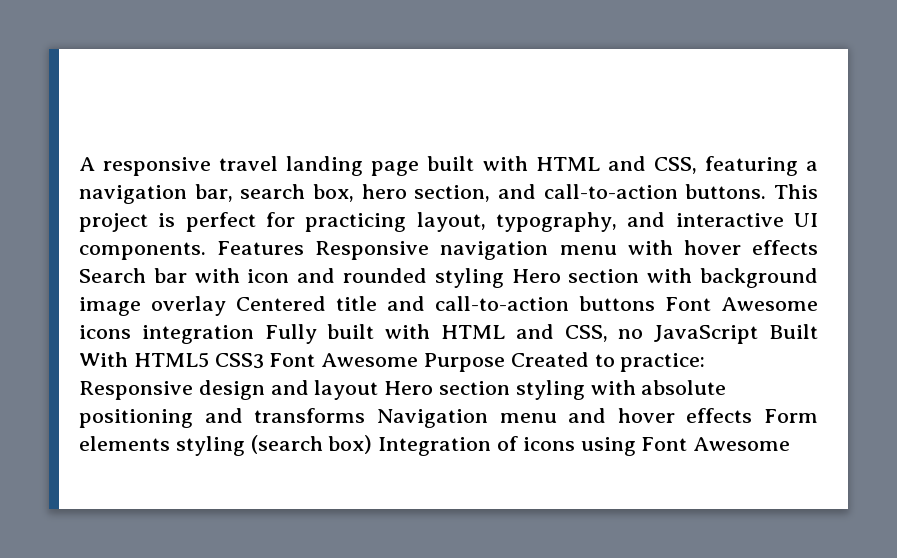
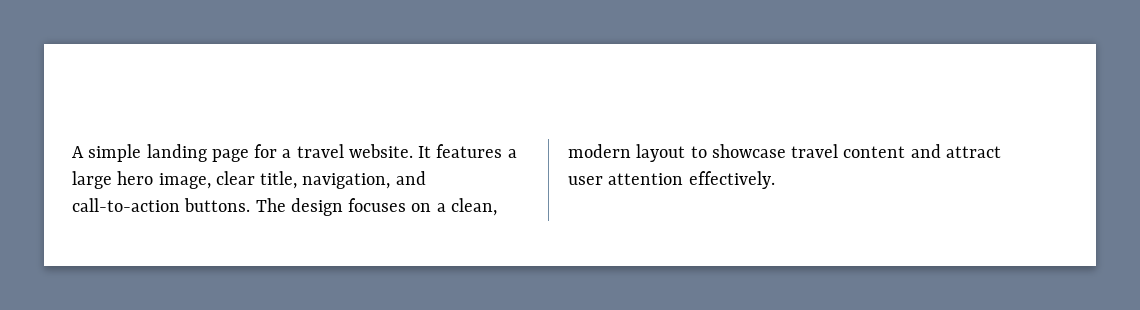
- A responsive travel landing page built with HTML and CSS, featuring a navigation bar, search box, hero section, and call-to-action buttons. This project is perfect for practicing layout, typography, and interactive UI components. Features Responsive navigation menu with hover effects Search bar with icon and rounded styling Hero section with background image overlay Centered title and call-to-action buttons Font Awesome icons integration Fully built with HTML and CSS, no JavaScript Built With HTML5 CSS3 Font Awesome Purpose Created to practice: Responsive design and layout Hero section styling with absolute positioning and transforms Navigation menu and hover effects Form elements styling (search box) Integration of icons using Font Awesome
+ A simple landing page for a travel website. It features a large hero image, clear title, navigation, and call-to-action buttons. The design focuses on a clean, modern layout to showcase travel content and attract user attention effectively.

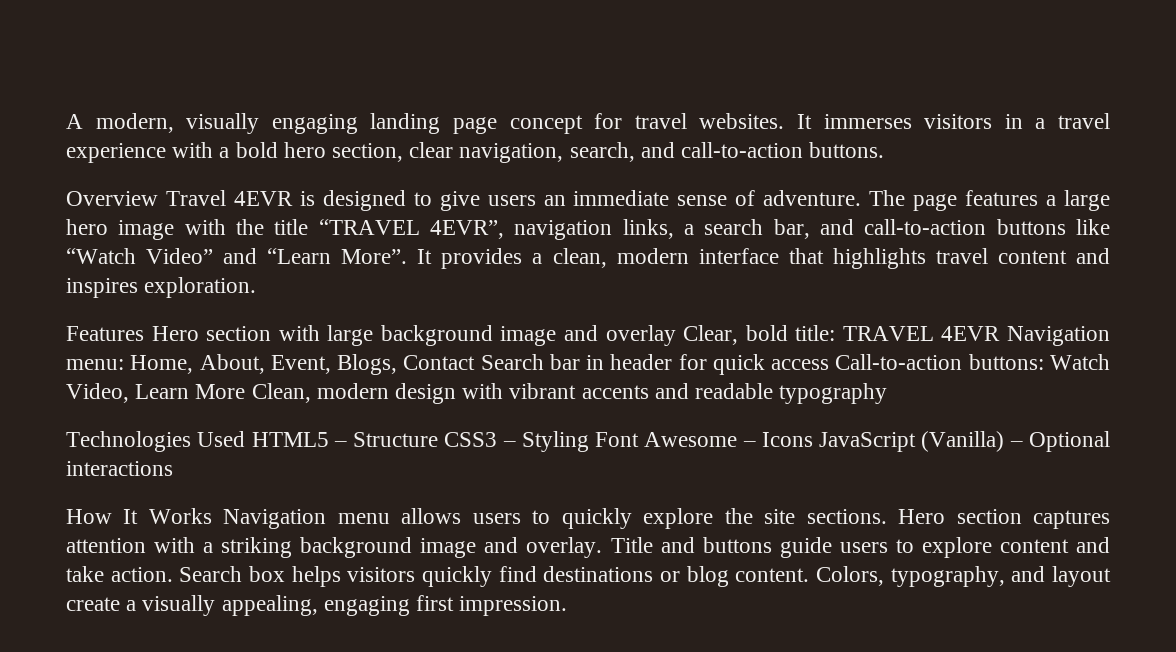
- A simple landing page for a travel website. It features a large hero image, clear title, navigation, and call-to-action buttons. The design focuses on a clean, modern layout to showcase travel content and attract user attention effectively.
+ A modern, visually engaging landing page concept for travel websites. It immerses visitors in a travel experience with a bold hero section, clear navigation, search, and call-to-action buttons.
+ Overview Travel 4EVR is designed to give users an immediate sense of adventure. The page features a large hero image with the title “TRAVEL 4EVR”, navigation links, a search bar, and call-to-action buttons like “Watch Video” and “Learn More”. It provides a clean, modern interface that highlights travel content and inspires exploration.
+ Features Hero section with large background image and overlay Clear, bold title: TRAVEL 4EVR Navigation menu: Home, About, Event, Blogs, Contact Search bar in header for quick access Call-to-action buttons: Watch Video, Learn More Clean, modern design with vibrant accents and readable typography
+ Technologies Used HTML5 – Structure CSS3 – Styling Font Awesome – Icons JavaScript (Vanilla) – Optional interactions
+ How It Works Navigation menu allows users to quickly explore the site sections. Hero section captures attention with a striking background image and overlay. Title and buttons guide users to explore content and take action. Search box helps visitors quickly find destinations or blog content. Colors, typography, and layout create a visually appealing, engaging first impression.

